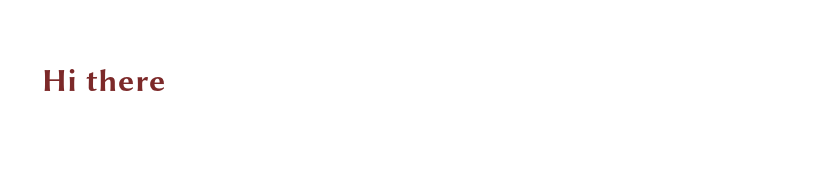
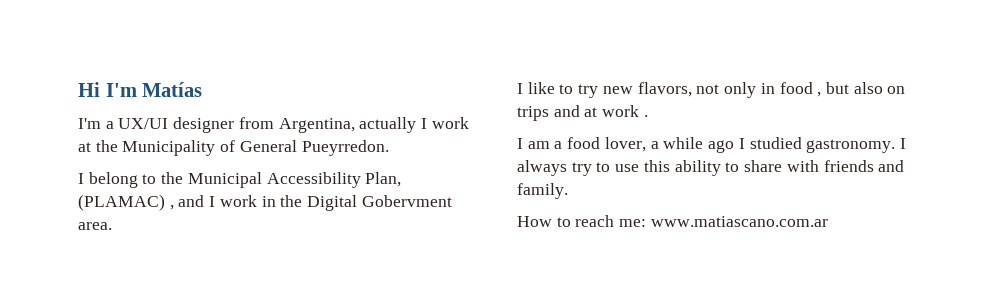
- Hi there
+ Hi I'm Matías
+ I'm a UX/UI designer from Argentina, actually I work at the Municipality of General Pueyrredon.
+ I belong to the Municipal Accessibility Plan, (PLAMAC) , and I work in the Digital Gobervment area.
+ I like to try new flavors, not only in food , but also on trips and at work .
+ I am a food lover, a while ago I studied gastronomy. I always try to use this ability to share with friends and family.
+ How to reach me: www.matiascano.com.ar

